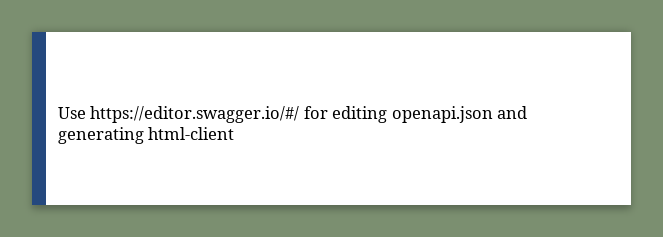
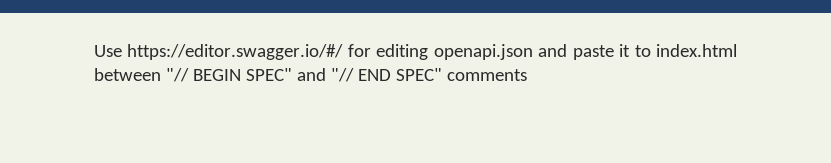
- Use https://editor.swagger.io/#/ for editing openapi.json and generating html-client
+ Use https://editor.swagger.io/#/ for editing openapi.json and paste it to index.html between "// BEGIN SPEC" and "// END SPEC" comments

